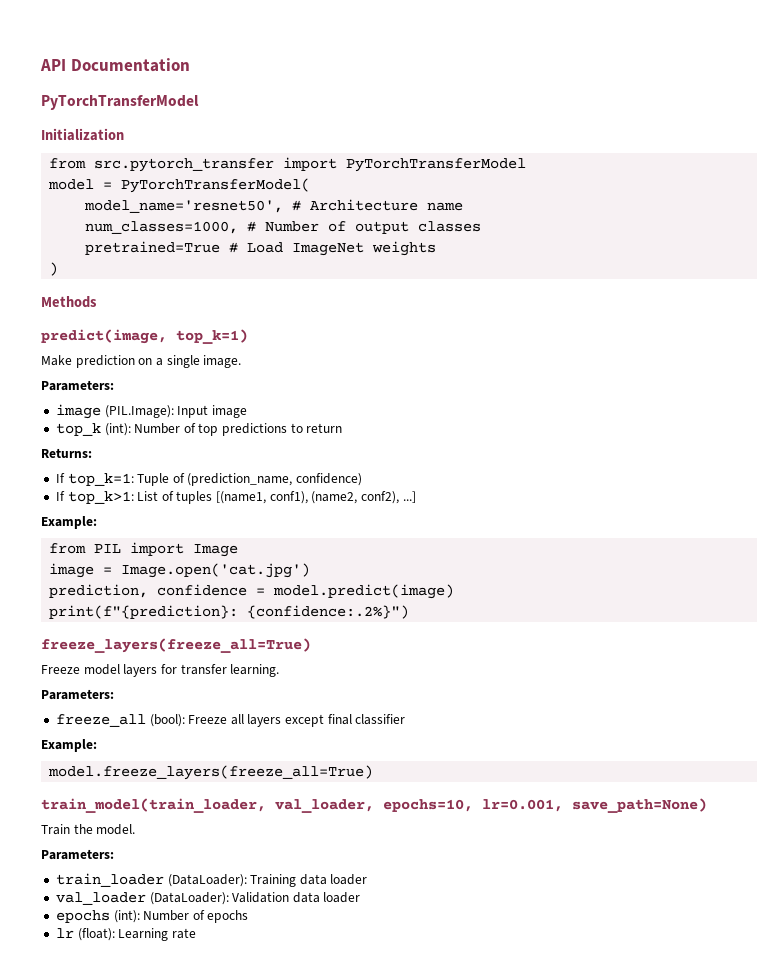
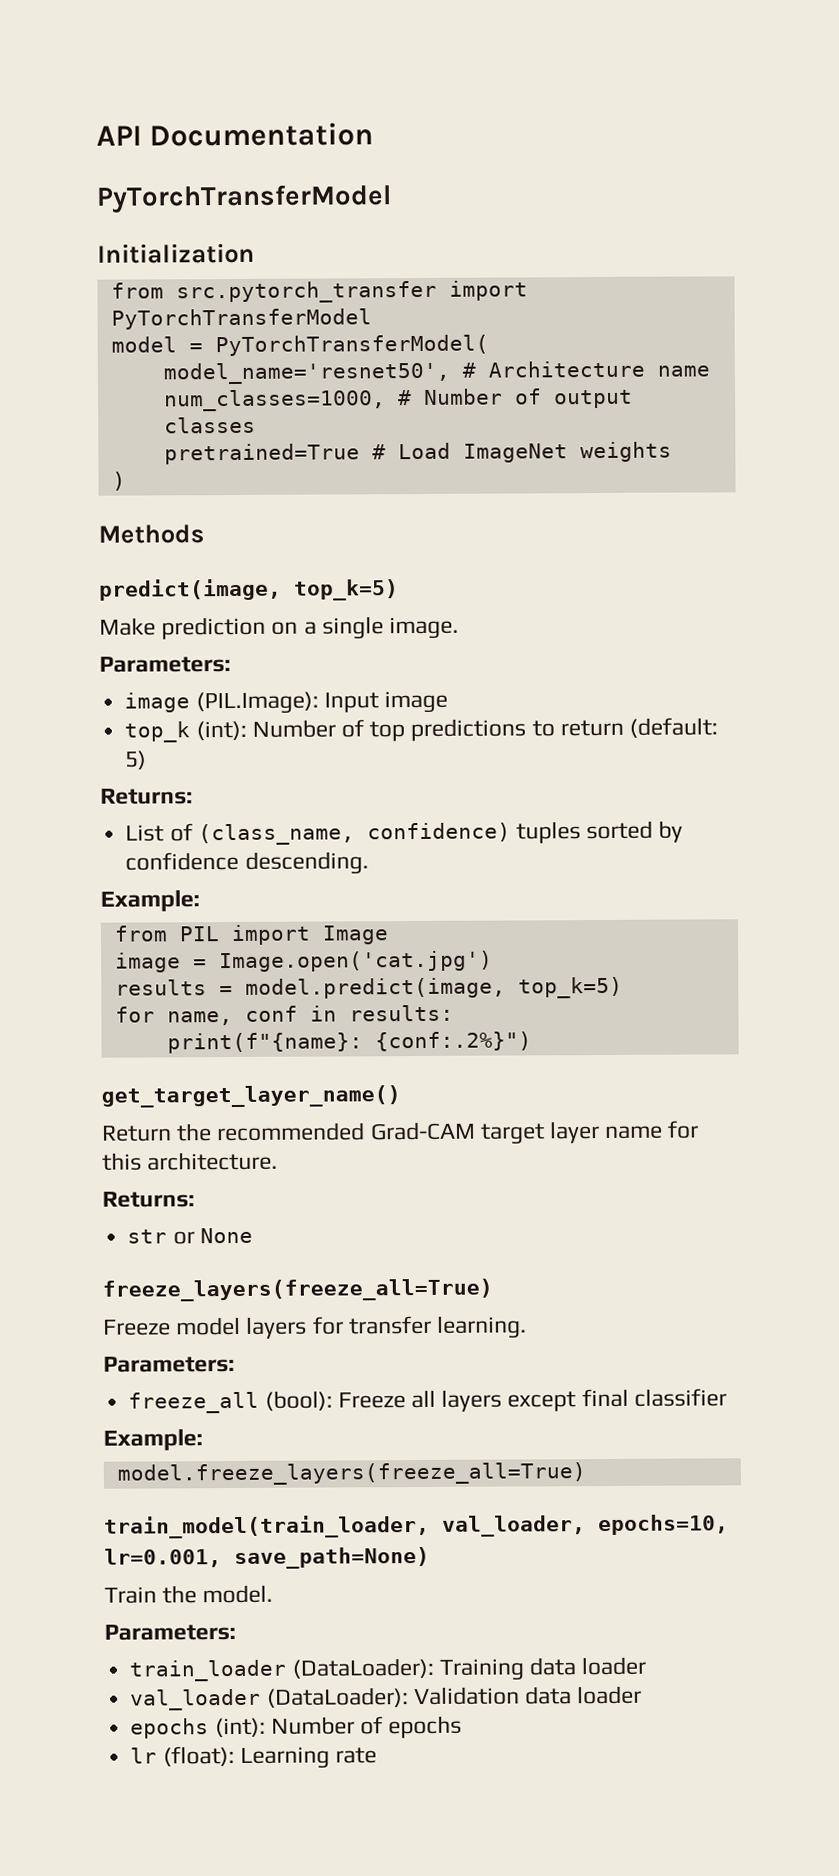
- predict(image, top_k=1)
+ predict(image, top_k=5)
- top_k (int): Number of top predictions to return
+ top_k (int): Number of top predictions to return (default: 5)
  Returns:
- If top_k=1: Tuple of (prediction_name, confidence)
- If top_k>1: List of tuples [(name1, conf1), (name2, conf2), ...]
+ List of (class_name, confidence) tuples sorted by confidence descending.
- prediction, confidence = model.predict(image)
- print(f"{prediction}: {confidence:.2%}")
+ results = model.predict(image, top_k=5)
+ for name, conf in results:
+ print(f"{name}: {conf:.2%}")
+ get_target_layer_name()
+ Return the recommended Grad-CAM target layer name for this architecture.
+ Returns:
+ str or None

